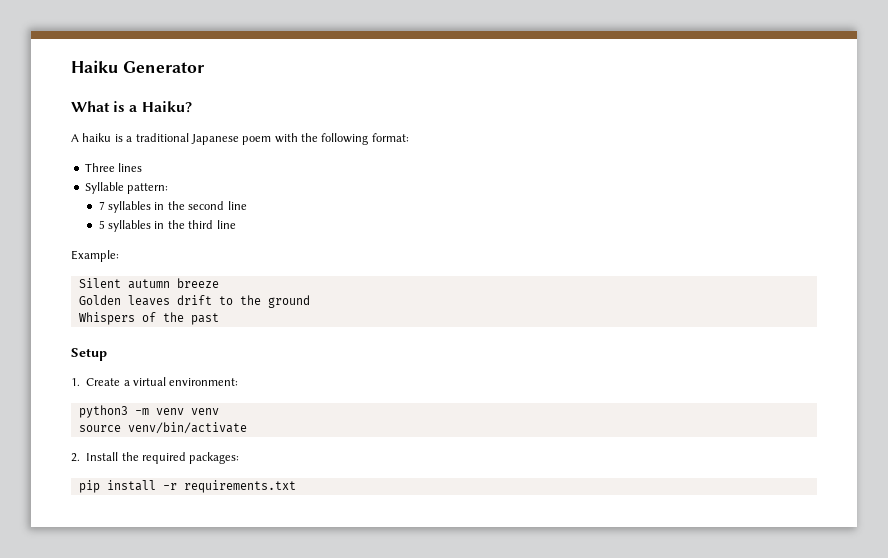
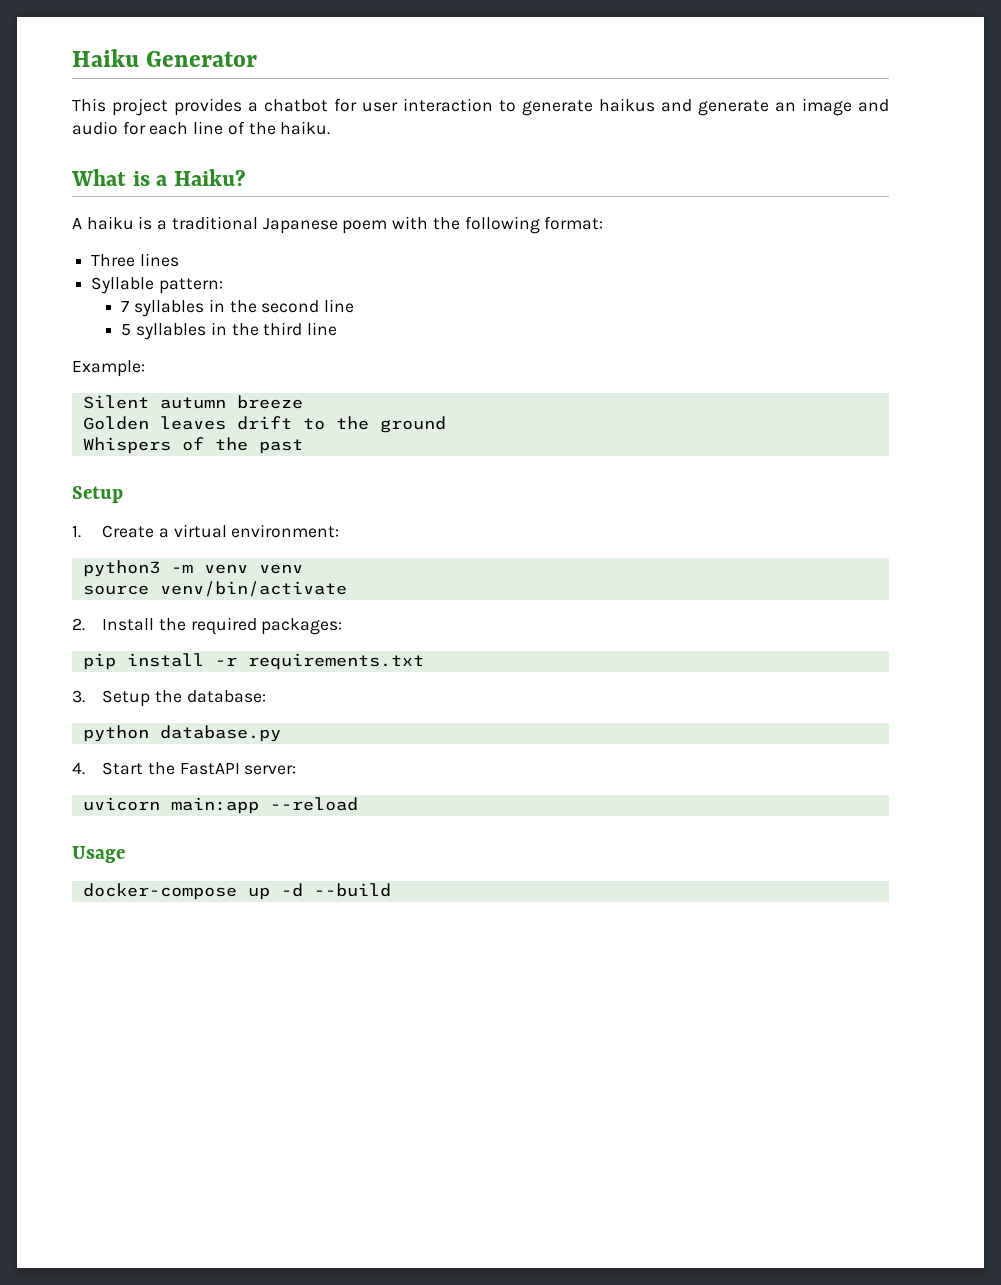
+ This project provides a chatbot for user interaction to generate haikus and generate an image and audio for each line of the haiku.
+ 3. Setup the database:
+ python database.py
+ 4. Start the FastAPI server:
+ uvicorn main:app --reload
+ Usage
+ docker-compose up -d --build

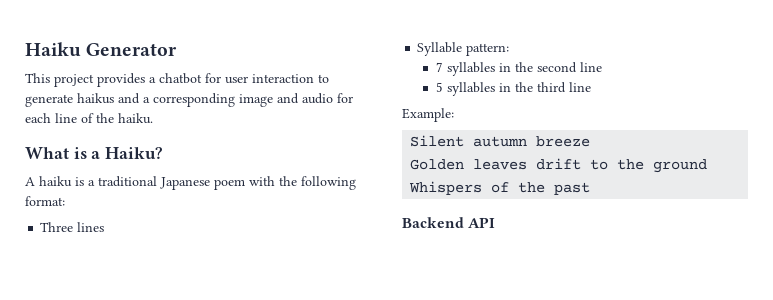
- This project provides a chatbot for user interaction to generate haikus and generate an image and audio for each line of the haiku.
+ This project provides a chatbot for user interaction to generate haikus and a corresponding image and audio for each line of the haiku.
  Whispers of the past
- Setup
- 1. Create a virtual environment:
- python3 -m venv venv
- source venv/bin/activate
- 2. Install the required packages:
- pip install -r requirements.txt
- 3. Setup the database:
- python database.py
- 4. Start the FastAPI server:
- uvicorn main:app --reload
- Usage
- docker-compose up -d --build
+ Backend API

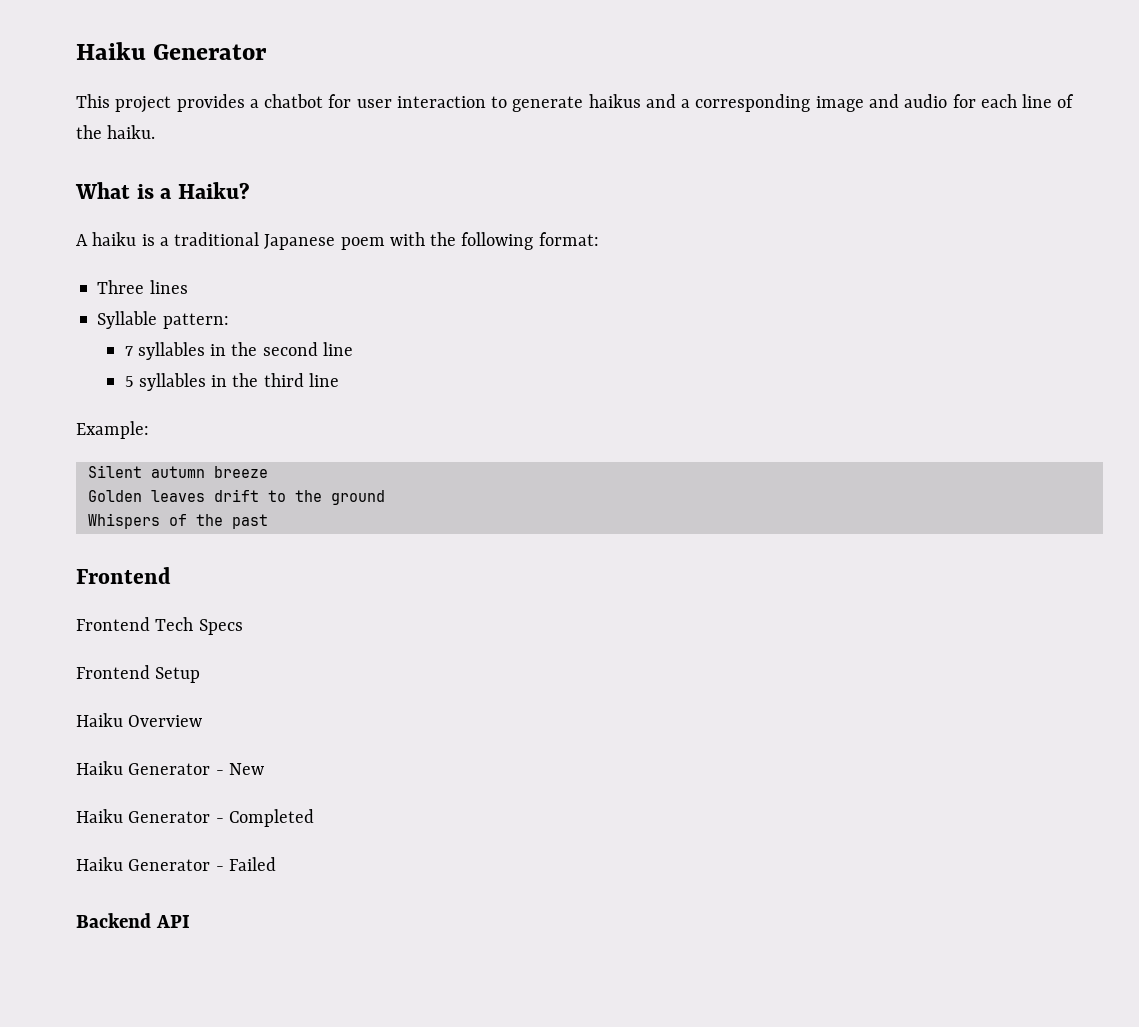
  Whispers of the past
+ Frontend
+ Frontend Tech Specs
+ Frontend Setup
+ Haiku Overview
+ Haiku Generator - New
+ Haiku Generator - Completed
+ Haiku Generator - Failed

